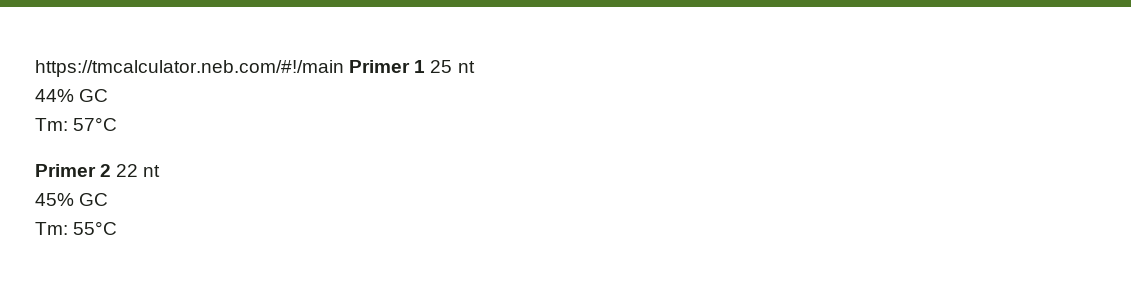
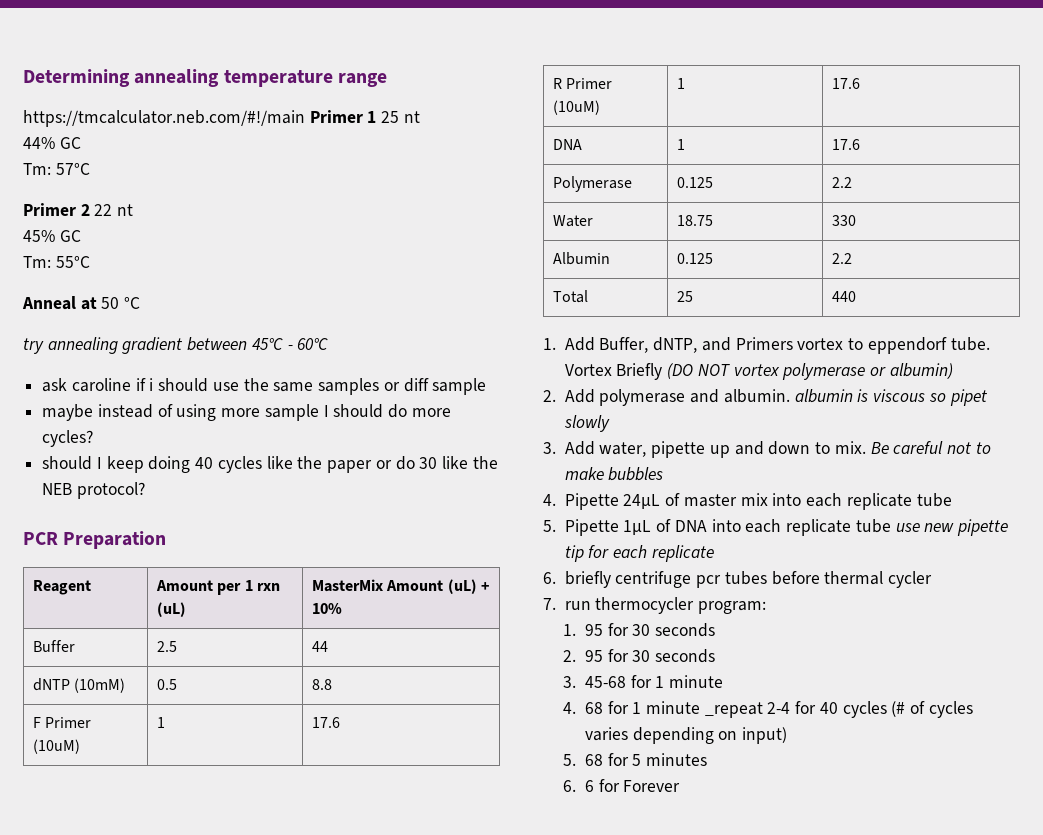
+ Determining annealing temperature range
+ Anneal at 50 °C
+ try annealing gradient between 45°C - 60°C
+ ask caroline if i should use the same samples or diff sample
+ maybe instead of using more sample I should do more cycles?
+ should I keep doing 40 cycles like the paper or do 30 like the NEB protocol?
+ PCR Preparation
+ Reagent | Amount per 1 rxn (uL) | MasterMix Amount (uL) + 10%
+ Buffer | 2.5 | 44
+ dNTP (10mM) | 0.5 | 8.8
+ F Primer (10uM) | 1 | 17.6
+ R Primer (10uM) | 1 | 17.6
+ DNA | 1 | 17.6
+ Polymerase | 0.125 | 2.2
+ Water | 18.75 | 330
+ Albumin | 0.125 | 2.2
+ Total | 25 | 440
+ 1. Add Buffer, dNTP, and Primers vortex to eppendorf tube. Vortex Briefly (DO NOT vortex polymerase or albumin)
+ 2. Add polymerase and albumin. albumin is viscous so pipet slowly
+ 3. Add water, pipette up and down to mix. Be careful not to make bubbles
+ 4. Pipette 24µL of master mix into each replicate tube
+ 5. Pipette 1µL of DNA into each replicate tube use new pipette tip for each replicate
+ 6. briefly centrifuge pcr tubes before thermal cycler
+ 7. run thermocycler program:
+ 1. 95 for 30 seconds
+ 2. 95 for 30 seconds
+ 3. 45-68 for 1 minute
+ 4. 68 for 1 minute _repeat 2-4 for 40 cycles (# of cycles varies depending on input)
+ 5. 68 for 5 minutes
+ 6. 6 for Forever

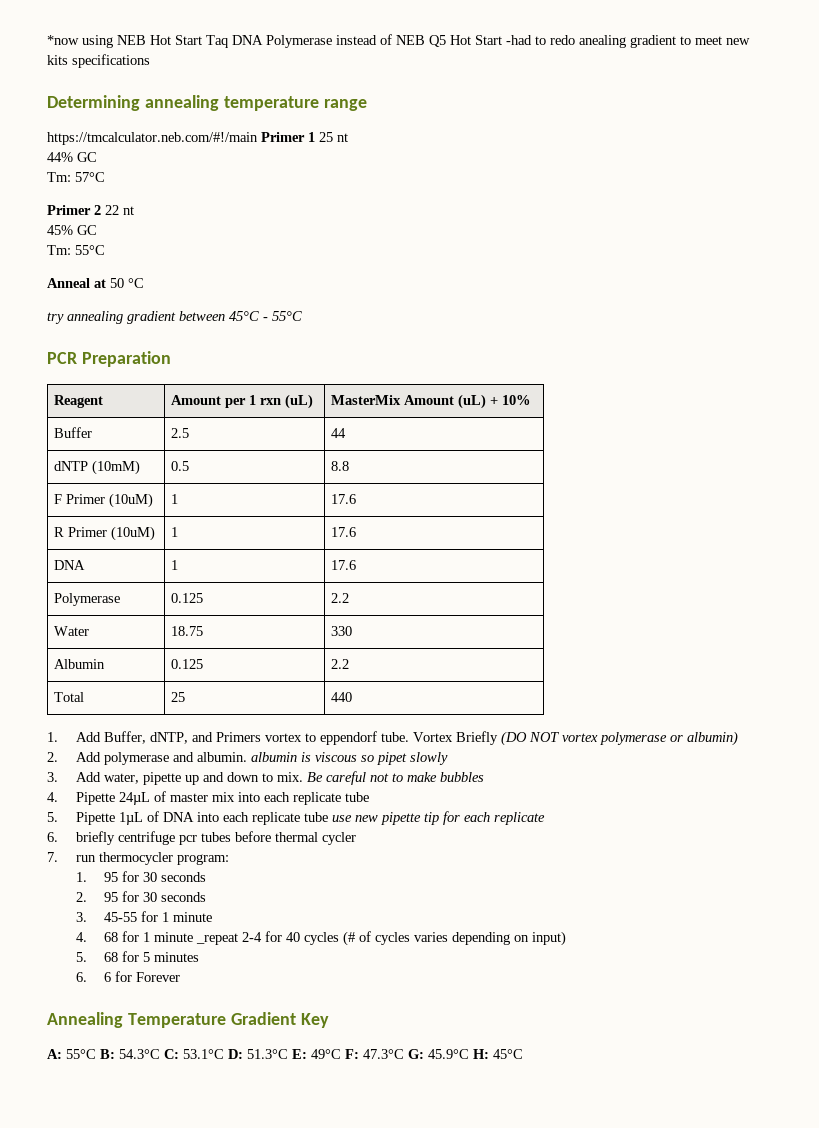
+ *now using NEB Hot Start Taq DNA Polymerase instead of NEB Q5 Hot Start -had to redo anealing gradient to meet new kits specifications
- try annealing gradient between 45°C - 60°C
- ask caroline if i should use the same samples or diff sample
- maybe instead of using more sample I should do more cycles?
- should I keep doing 40 cycles like the paper or do 30 like the NEB protocol?
+ try annealing gradient between 45°C - 55°C
- 3. 45-68 for 1 minute
+ 3. 45-55 for 1 minute
+ Annealing Temperature Gradient Key
+ A: 55°C B: 54.3°C C: 53.1°C D: 51.3°C E: 49°C F: 47.3°C G: 45.9°C H: 45°C

